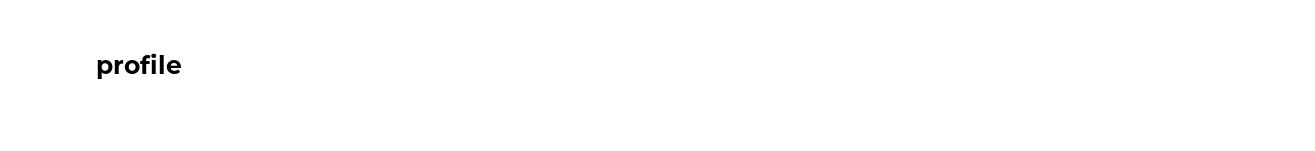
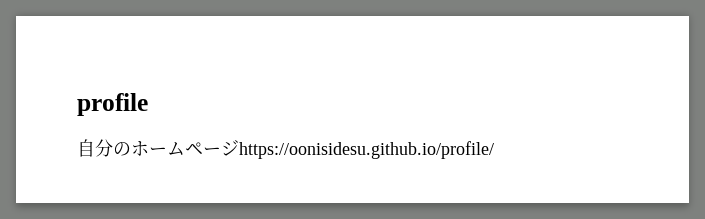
+ 自分のホームページhttps://oonisidesu.github.io/profile/

